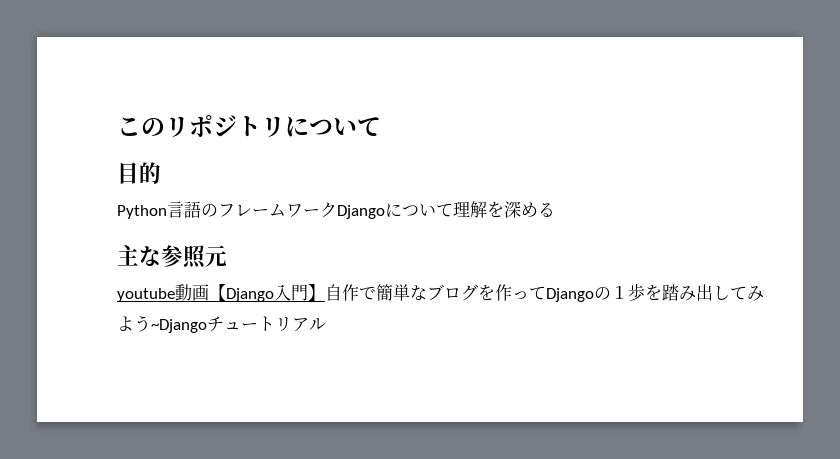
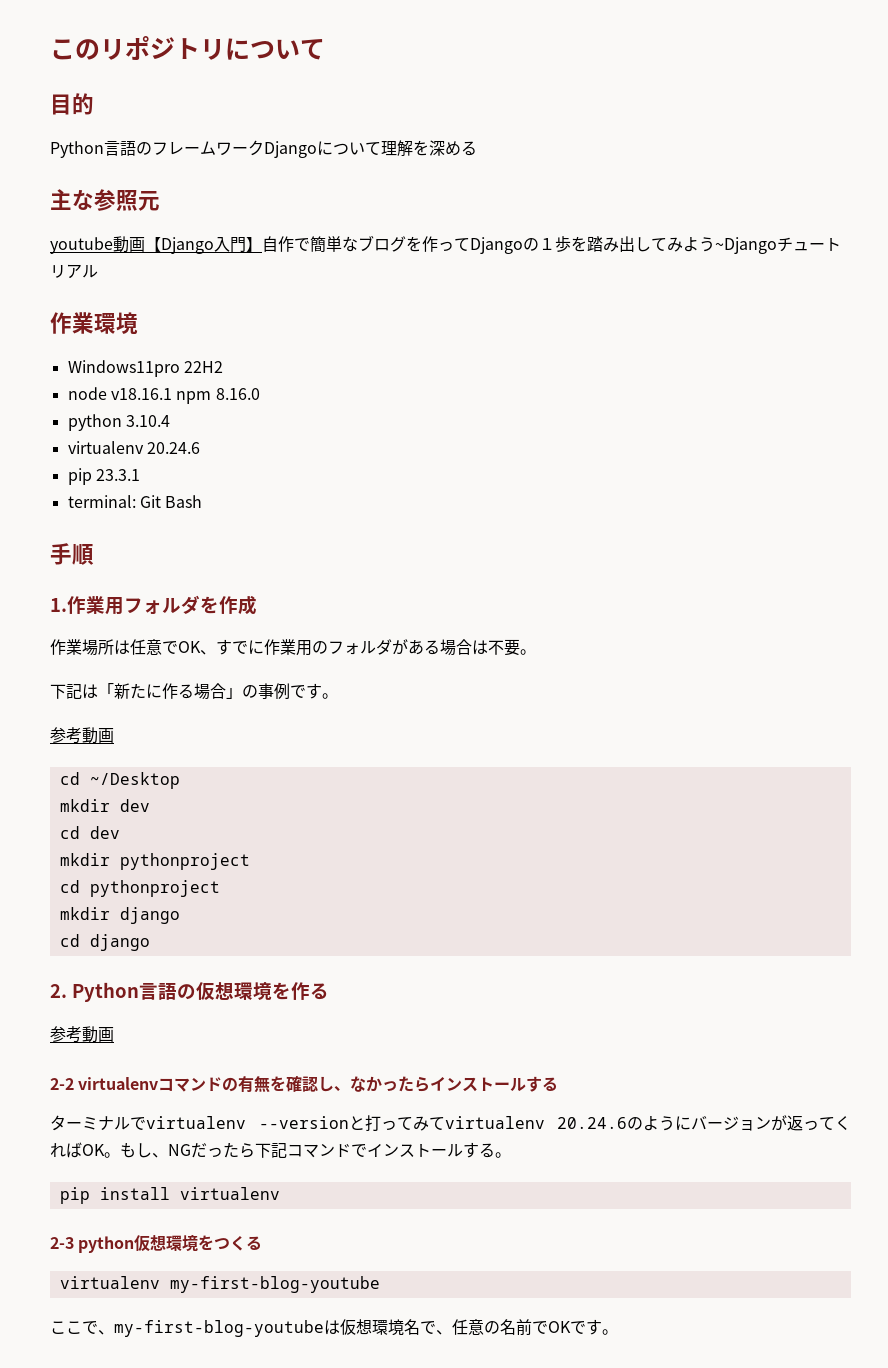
+ 作業環境
+ Windows11pro 22H2
+ node v18.16.1 npm 8.16.0
+ python 3.10.4
+ virtualenv 20.24.6
+ pip 23.3.1
+ terminal: Git Bash
+ 手順
+ 1.作業用フォルダを作成
+ 作業場所は任意でOK、すでに作業用のフォルダがある場合は不要。
+ 下記は「新たに作る場合」の事例です。
+ 参考動画
+ cd ~/Desktop
+ mkdir dev
+ cd dev
+ mkdir pythonproject
+ cd pythonproject
+ mkdir django
+ cd django
+ 2. Python言語の仮想環境を作る
+ 参考動画
+ 2-2 virtualenvコマンドの有無を確認し、なかったらインストールする
+ ターミナルでvirtualenv --versionと打ってみてvirtualenv 20.24.6のようにバージョンが返ってくればOK。もし、NGだったら下記コマンドでインストールする。
+ pip install virtualenv
+ 2-3 python仮想環境をつくる
+ virtualenv my-first-blog-youtube
+ ここで、my-first-blog-youtubeは仮想環境名で、任意の名前でOKです。

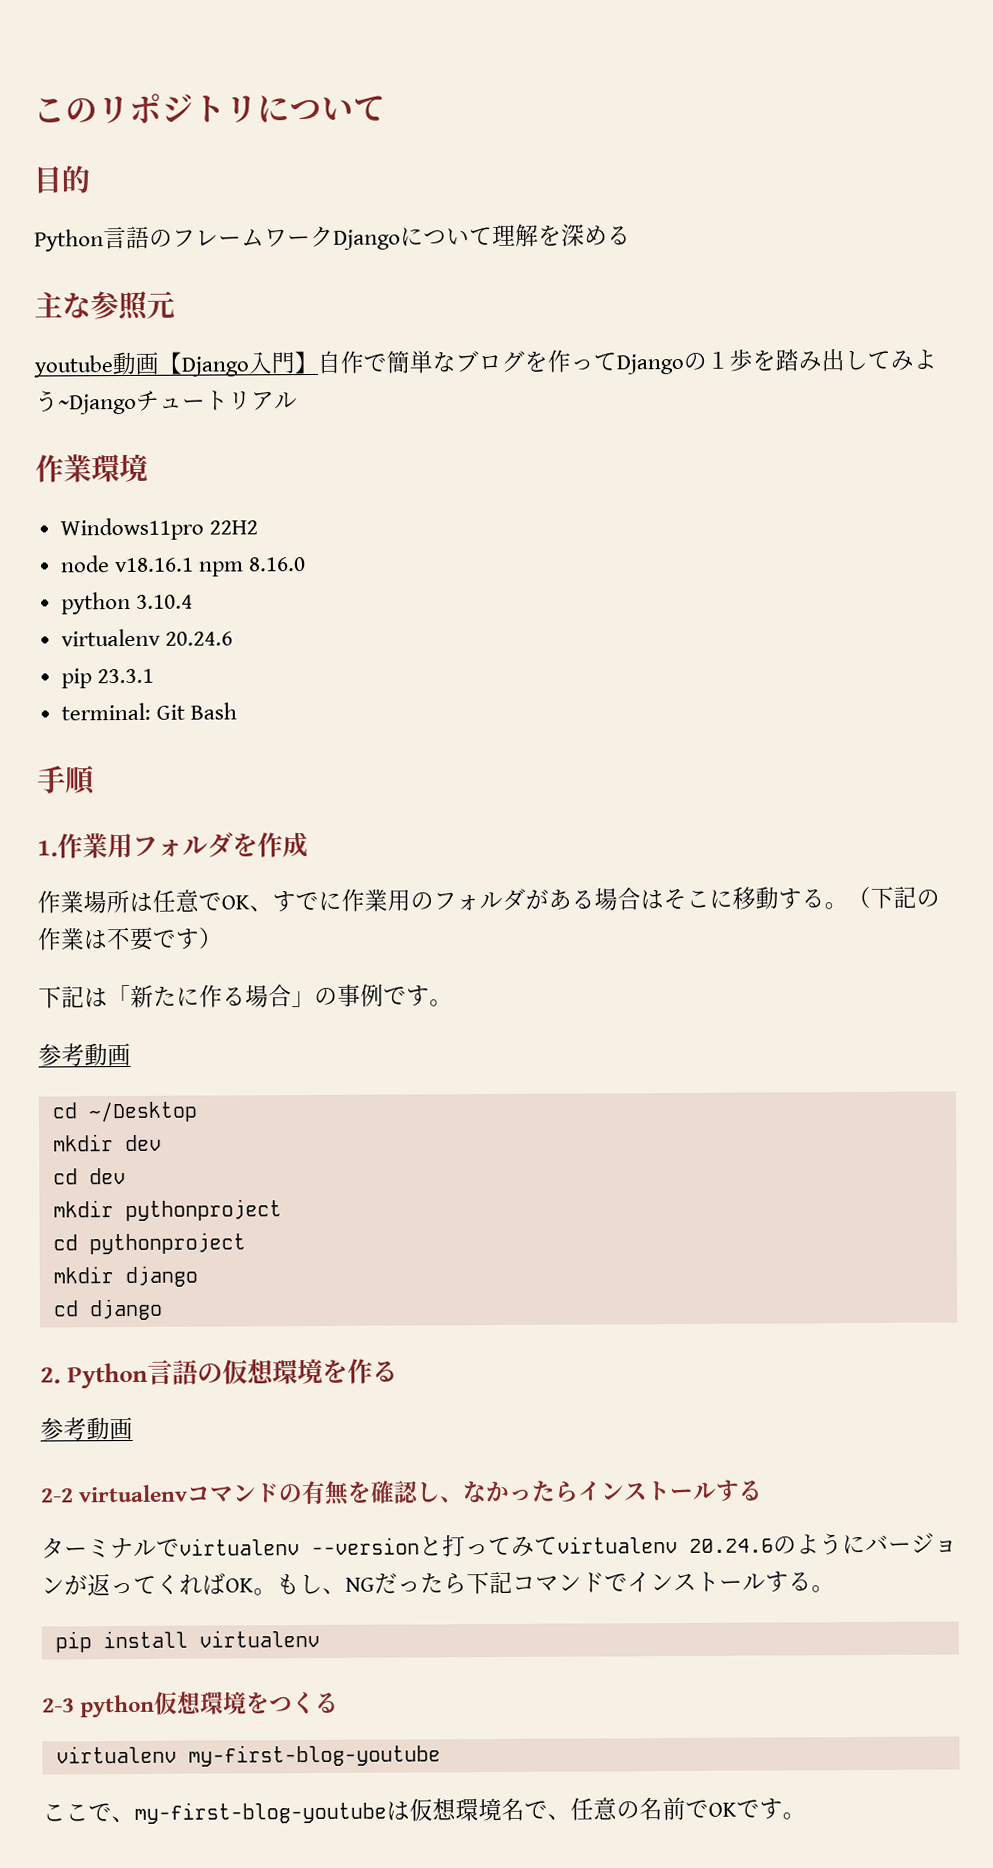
- 作業場所は任意でOK、すでに作業用のフォルダがある場合は不要。
+ 作業場所は任意でOK、すでに作業用のフォルダがある場合はそこに移動する。（下記の作業は不要です）

